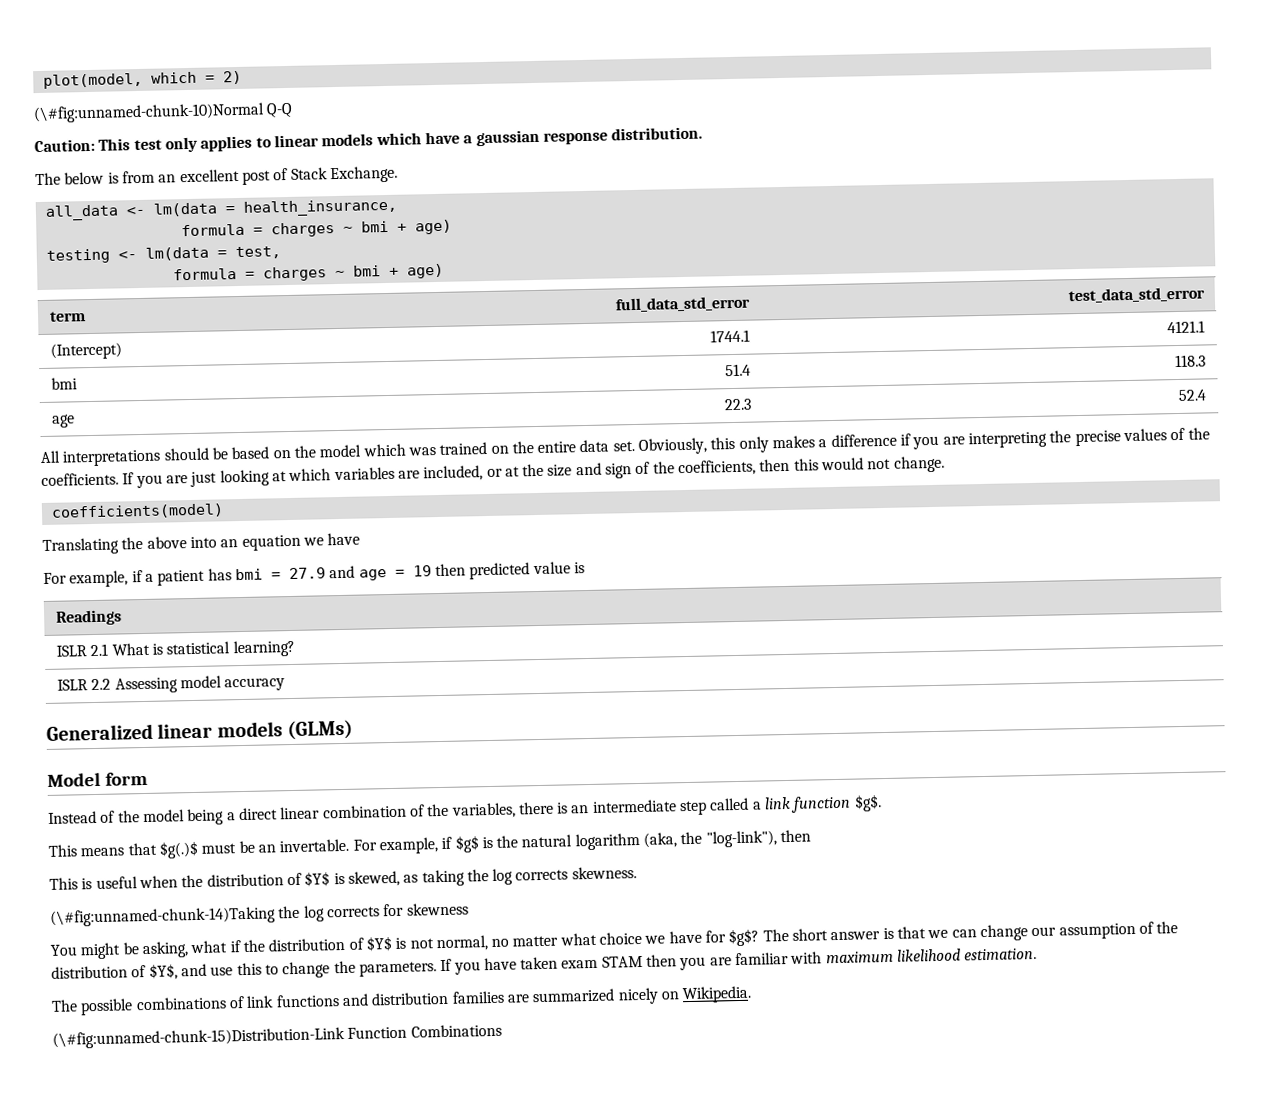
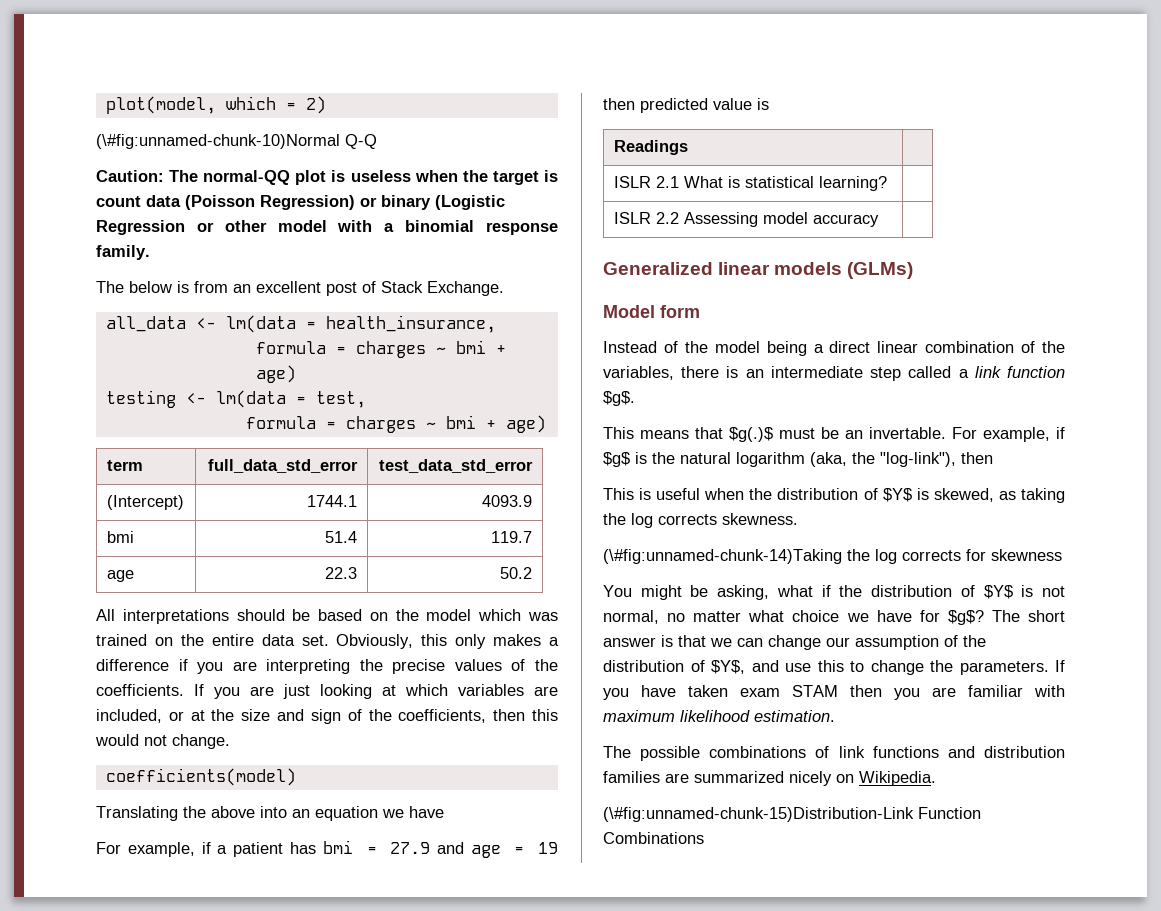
- Caution: This test only applies to linear models which have a gaussian response distribution.
+ Caution: The normal-QQ plot is useless when the target is count data (Poisson Regression) or binary (Logistic Regression or other model with a binomial response family.
- (Intercept) | 1744.1 | 4121.1
+ (Intercept) | 1744.1 | 4093.9
- bmi | 51.4 | 118.3
+ bmi | 51.4 | 119.7
- age | 22.3 | 52.4
+ age | 22.3 | 50.2

